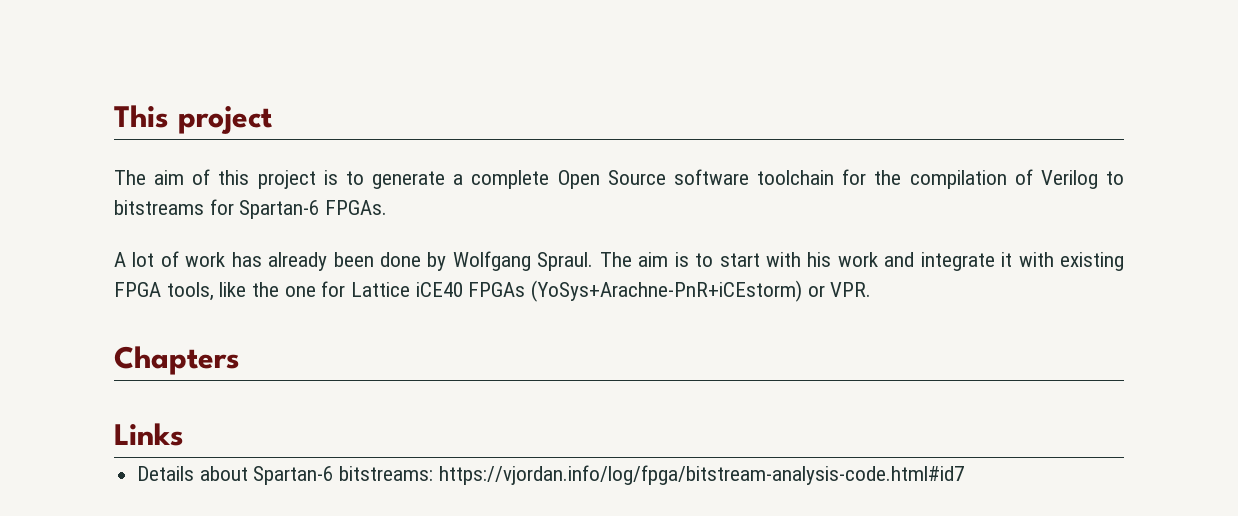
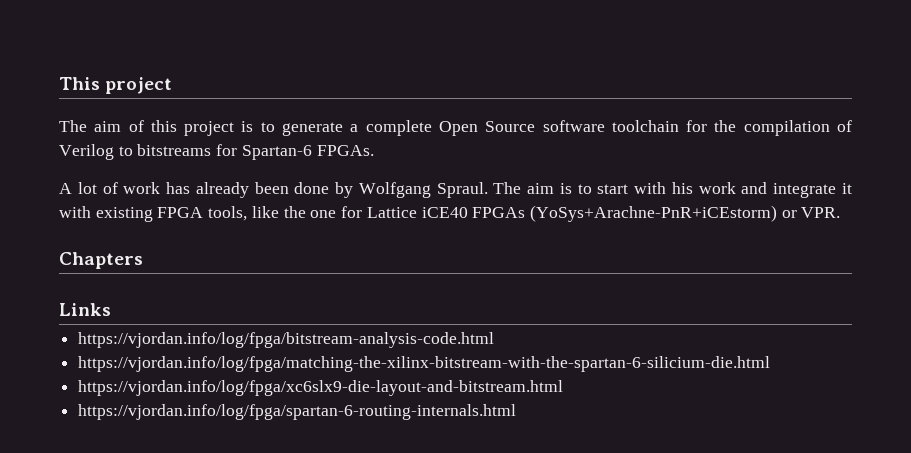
- Details about Spartan-6 bitstreams: https://vjordan.info/log/fpga/bitstream-analysis-code.html#id7
+ https://vjordan.info/log/fpga/bitstream-analysis-code.html
+ https://vjordan.info/log/fpga/matching-the-xilinx-bitstream-with-the-spartan-6-silicium-die.html
+ https://vjordan.info/log/fpga/xc6slx9-die-layout-and-bitstream.html
+ https://vjordan.info/log/fpga/spartan-6-routing-internals.html

